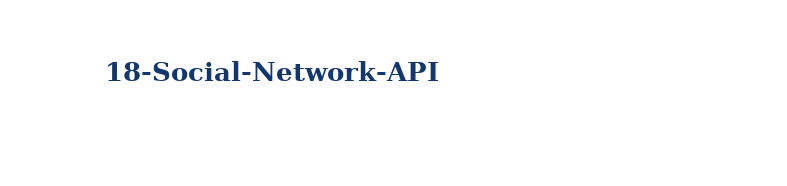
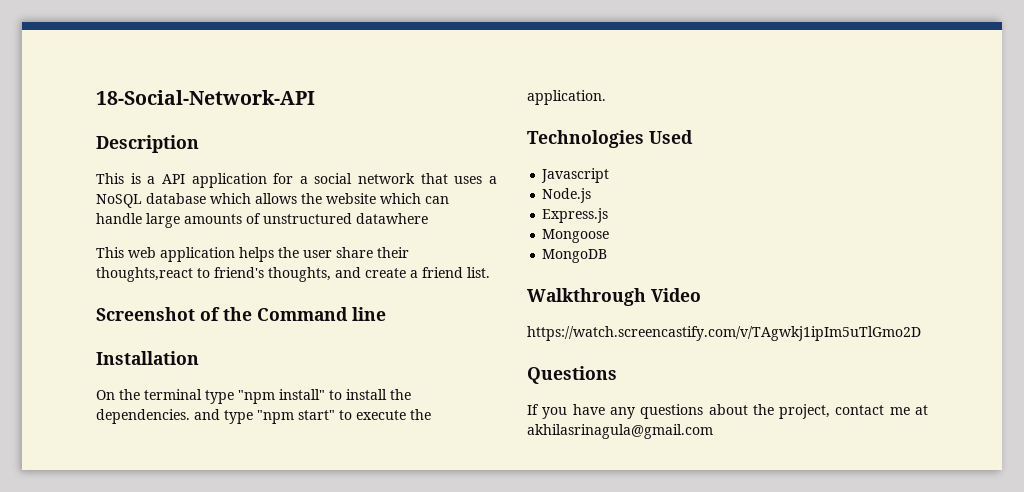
+ Description
+ This is a API application for a social network that uses a NoSQL database which allows the website which can handle large amounts of unstructured datawhere
+ This web application helps the user share their thoughts,react to friend's thoughts, and create a friend list.
+ Screenshot of the Command line
+ Installation
+ On the terminal type "npm install" to install the dependencies. and type "npm start" to execute the application.
+ Technologies Used
+ Javascript
+ Node.js
+ Express.js
+ Mongoose
+ MongoDB
+ Walkthrough Video
+ https://watch.screencastify.com/v/TAgwkj1ipIm5uTlGmo2D
+ Questions
+ If you have any questions about the project, contact me at akhilasrinagula@gmail.com

